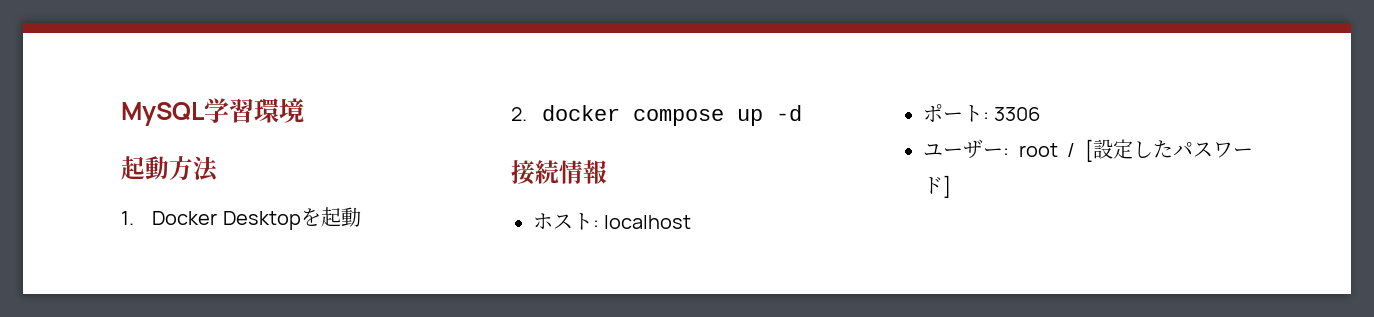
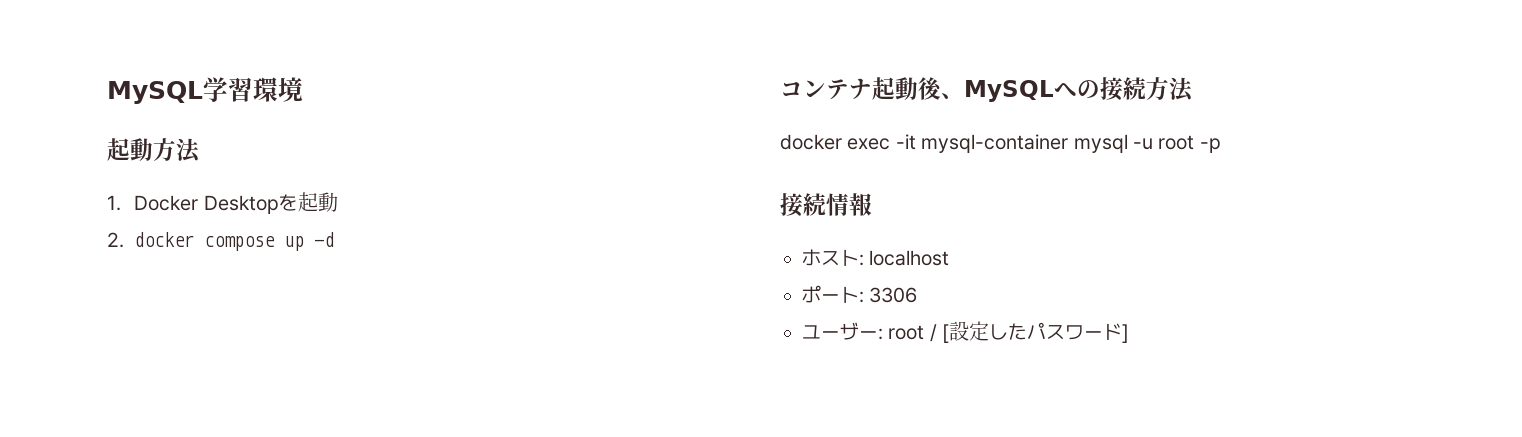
+ コンテナ起動後、MySQLへの接続方法
+ docker exec -it mysql-container mysql -u root -p

